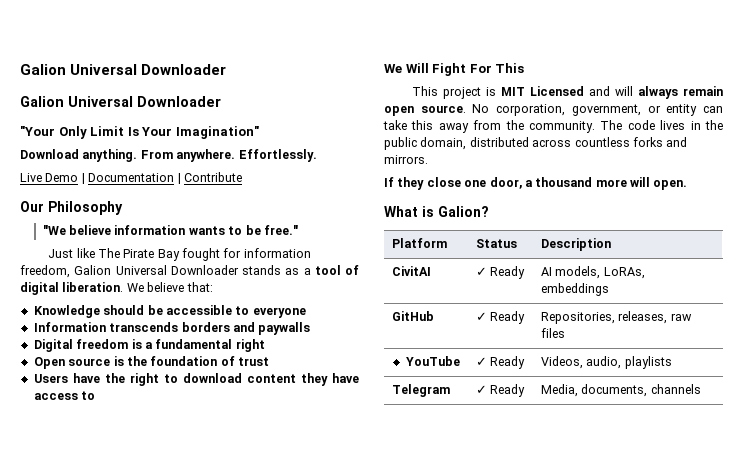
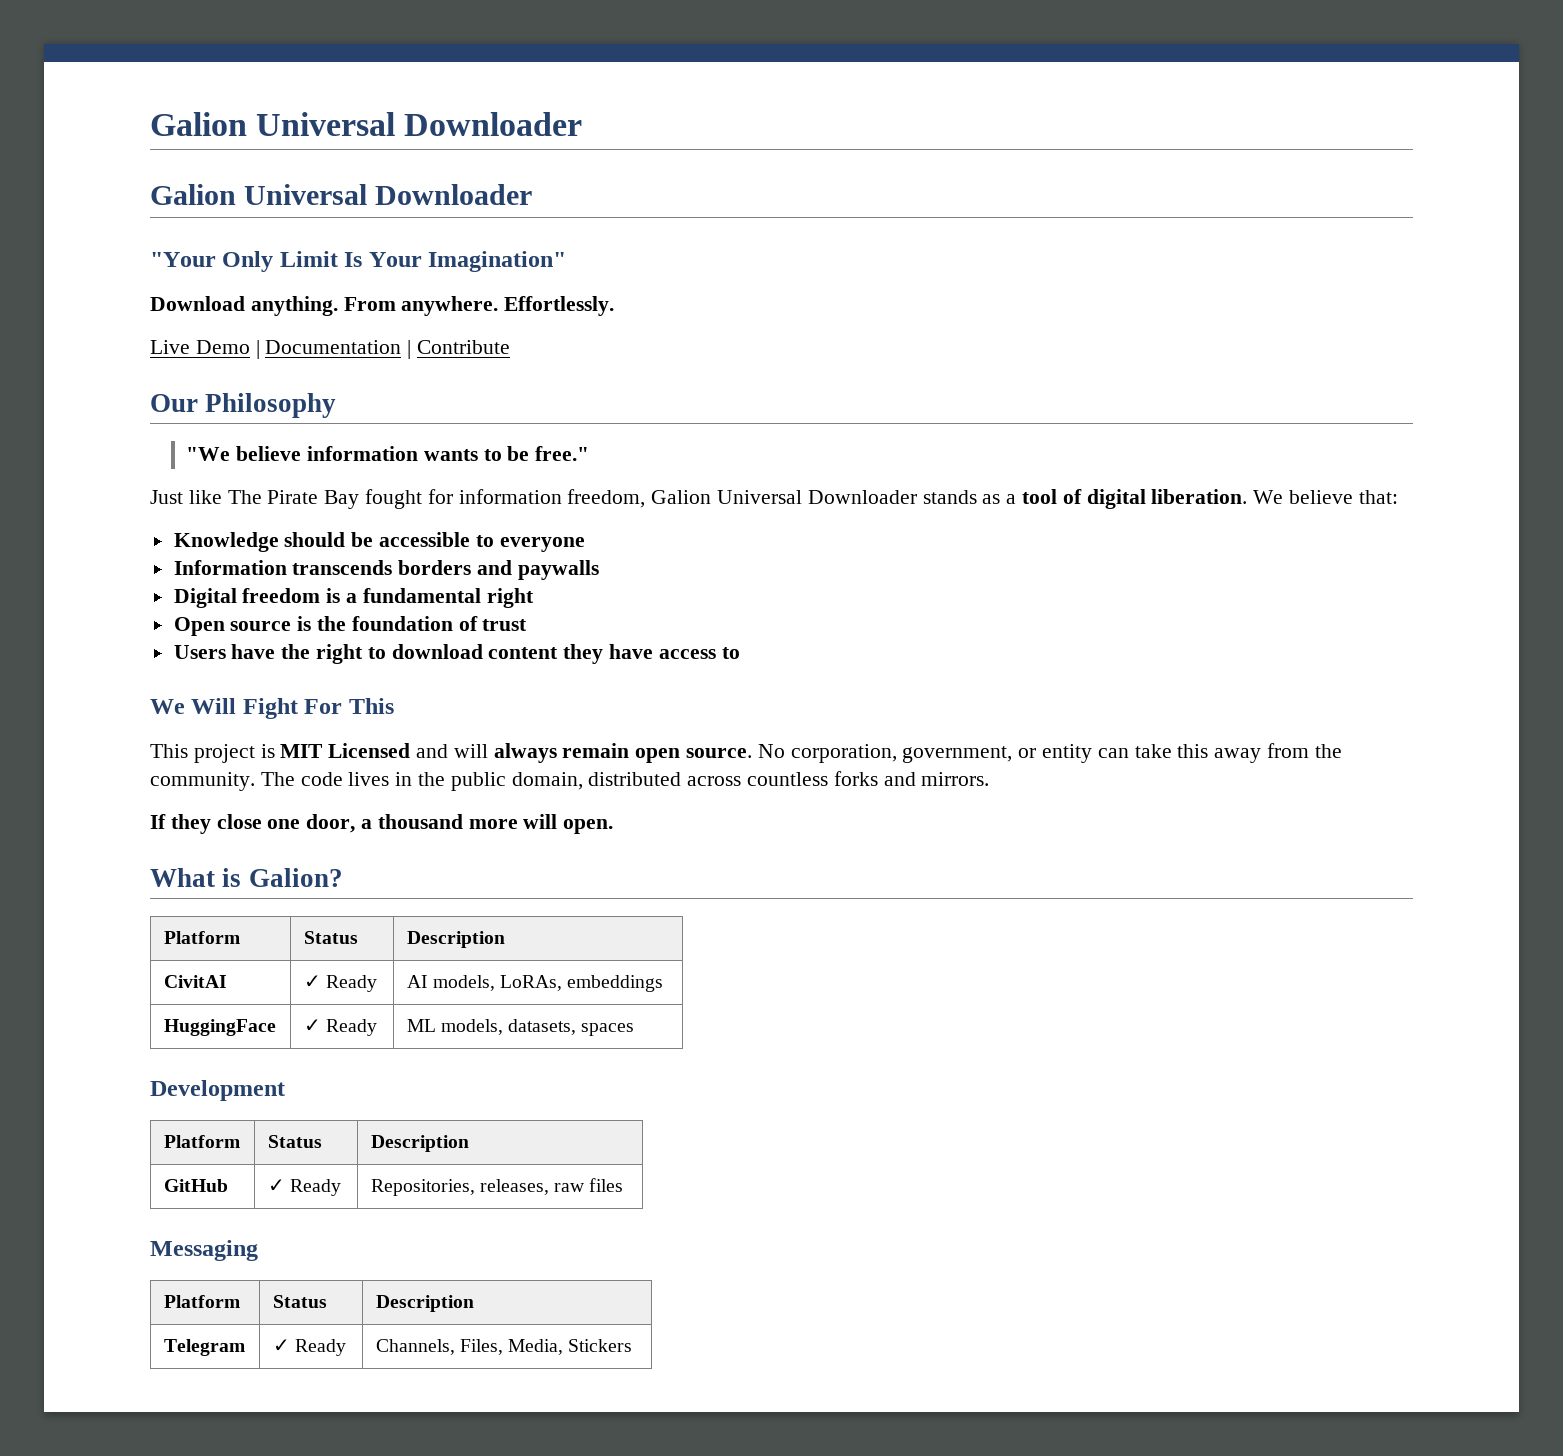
+ HuggingFace | ✓ Ready | ML models, datasets, spaces
+ Development
+ Platform | Status | Description
- YouTube | ✓ Ready | Videos, audio, playlists
+ Messaging
+ Platform | Status | Description
- Telegram | ✓ Ready | Media, documents, channels
+ Telegram | ✓ Ready | Channels, Files, Media, Stickers

